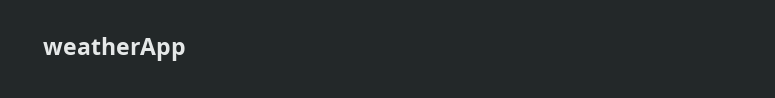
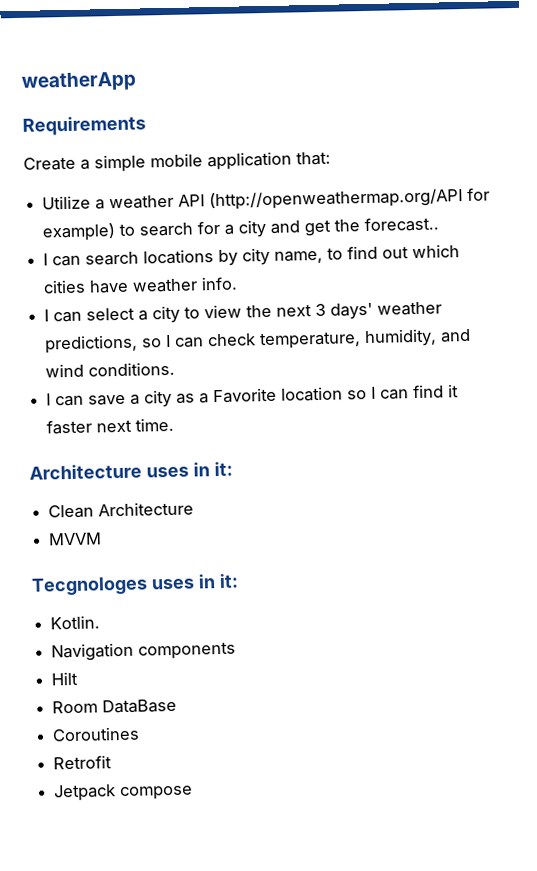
+ Requirements
+ Create a simple mobile application that:
+ Utilize a weather API (http://openweathermap.org/API for example) to search for a city and get the forecast..
+ I can search locations by city name, to find out which cities have weather info.
+ I can select a city to view the next 3 days' weather predictions, so I can check temperature, humidity, and wind conditions.
+ I can save a city as a Favorite location so I can find it faster next time.
+ Architecture uses in it:
+ Clean Architecture
+ MVVM
+ Tecgnologes uses in it:
+ Kotlin.
+ Navigation components
+ Hilt
+ Room DataBase
+ Coroutines
+ Retrofit
+ Jetpack compose

